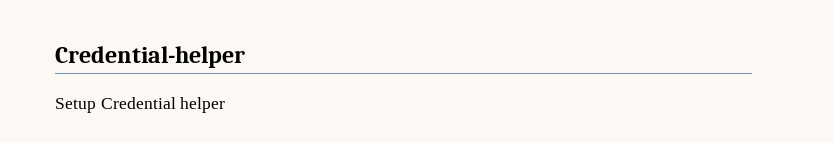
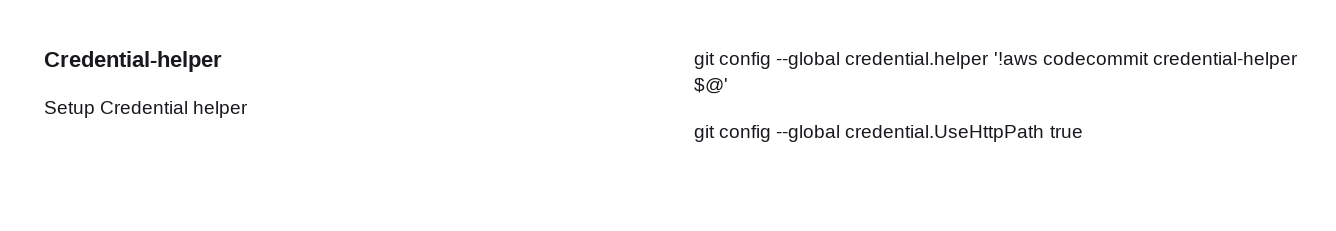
+ git config --global credential.helper '!aws codecommit credential-helper $@'
+ git config --global credential.UseHttpPath true

